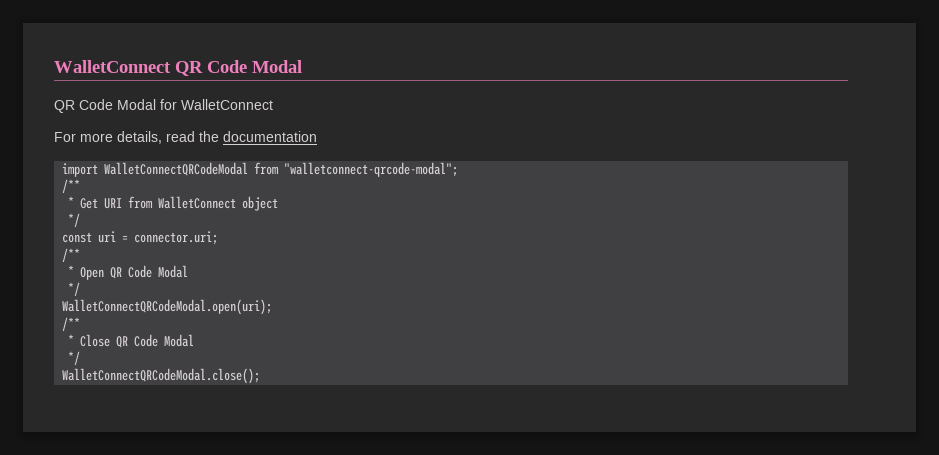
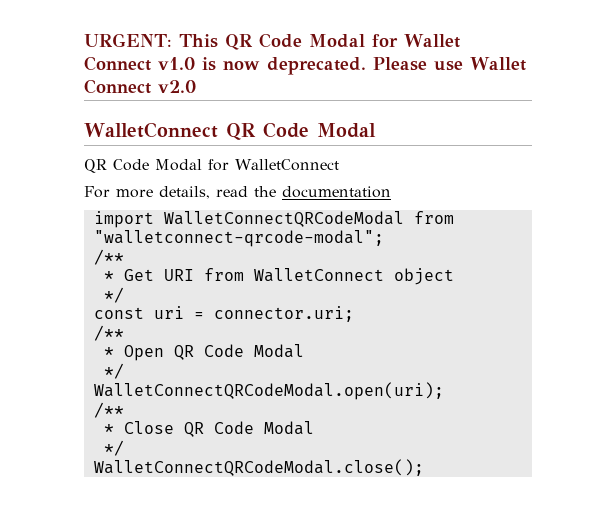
+ URGENT: This QR Code Modal for Wallet Connect v1.0 is now deprecated. Please use Wallet Connect v2.0

